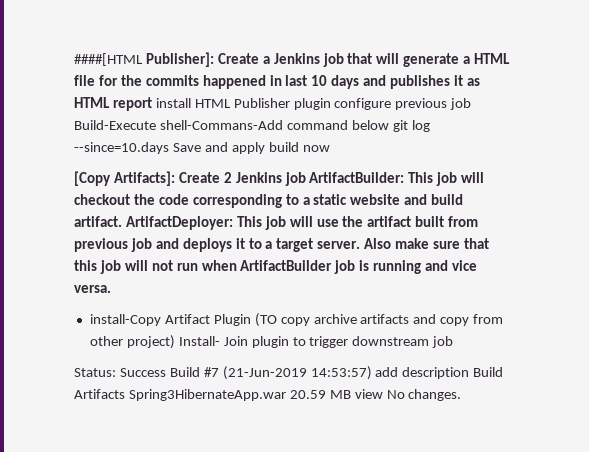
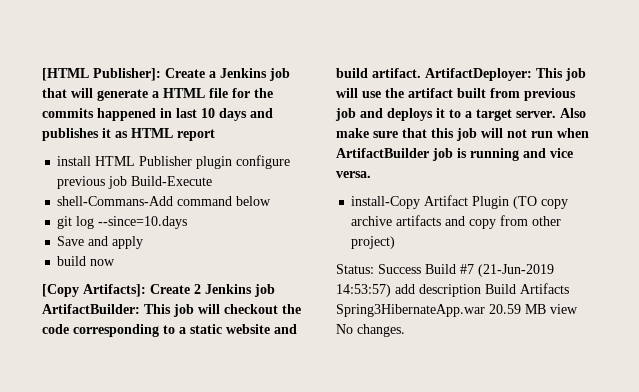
- ####[HTML Publisher]: Create a Jenkins job that will generate a HTML file for the commits happened in last 10 days and publishes it as HTML report install HTML Publisher plugin configure previous job Build-Execute shell-Commans-Add command below git log --since=10.days Save and apply build now
+ [HTML Publisher]: Create a Jenkins job that will generate a HTML file for the commits happened in last 10 days and publishes it as HTML report
+ install HTML Publisher plugin configure previous job Build-Execute
+ shell-Commans-Add command below
+ git log --since=10.days
+ Save and apply
+ build now
- install-Copy Artifact Plugin (TO copy archive artifacts and copy from other project) Install- Join plugin to trigger downstream job
+ install-Copy Artifact Plugin (TO copy archive artifacts and copy from other project)

